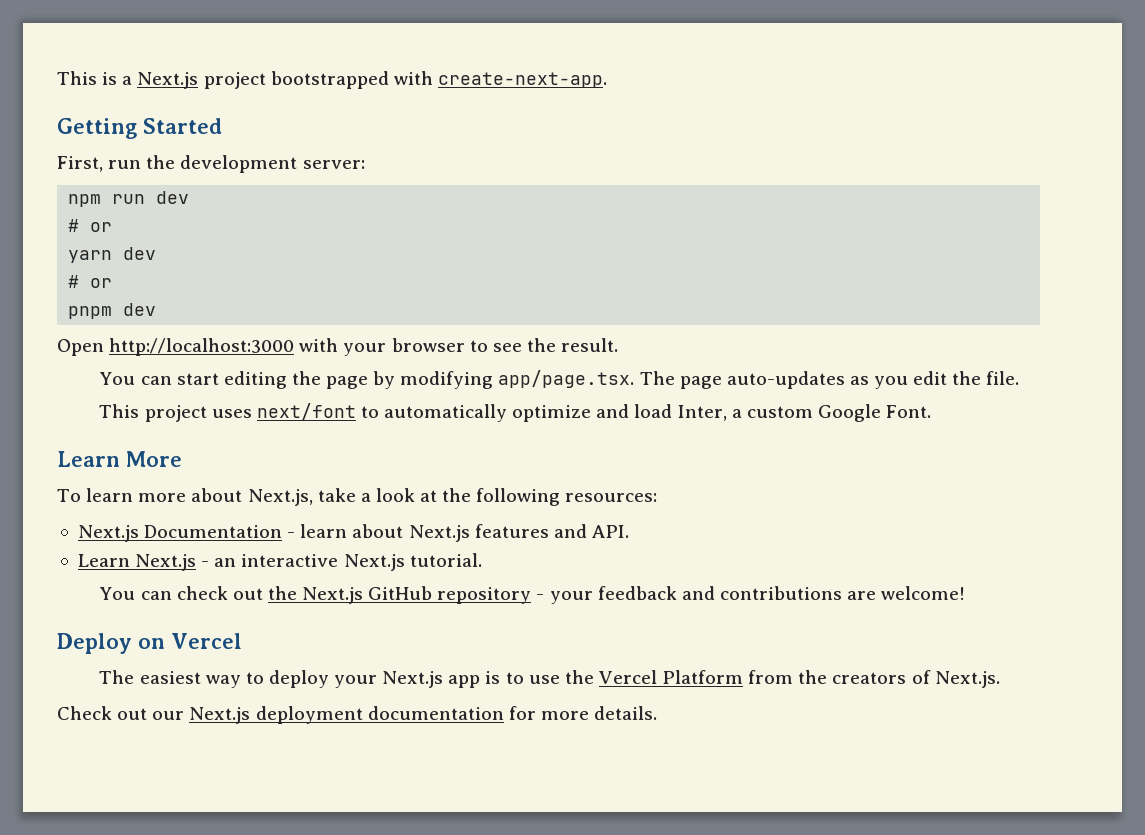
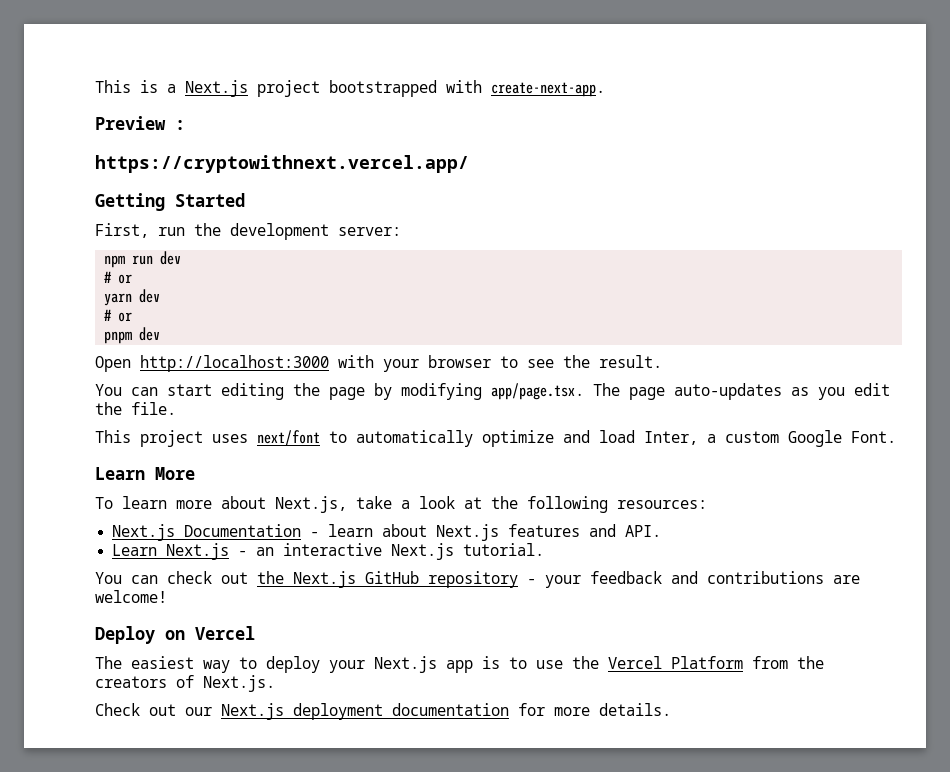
+ Preview :
+ https://cryptowithnext.vercel.app/

